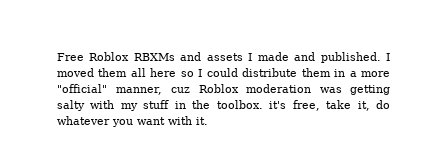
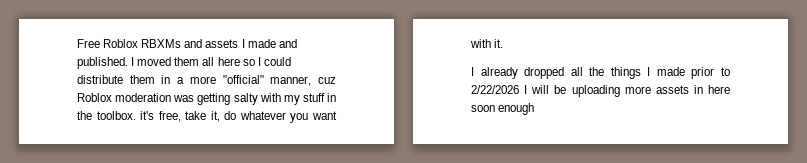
+ I already dropped all the things I made prior to 2/22/2026 I will be uploading more assets in here soon enough

